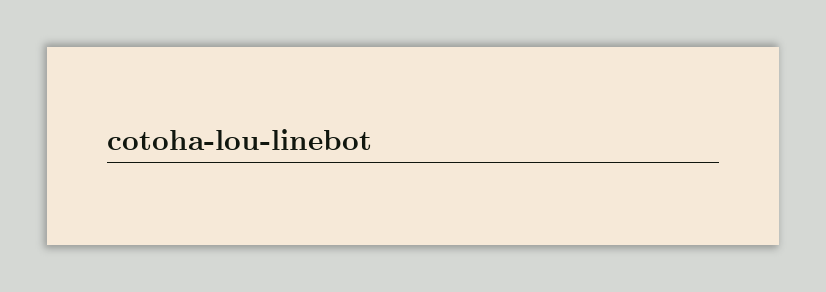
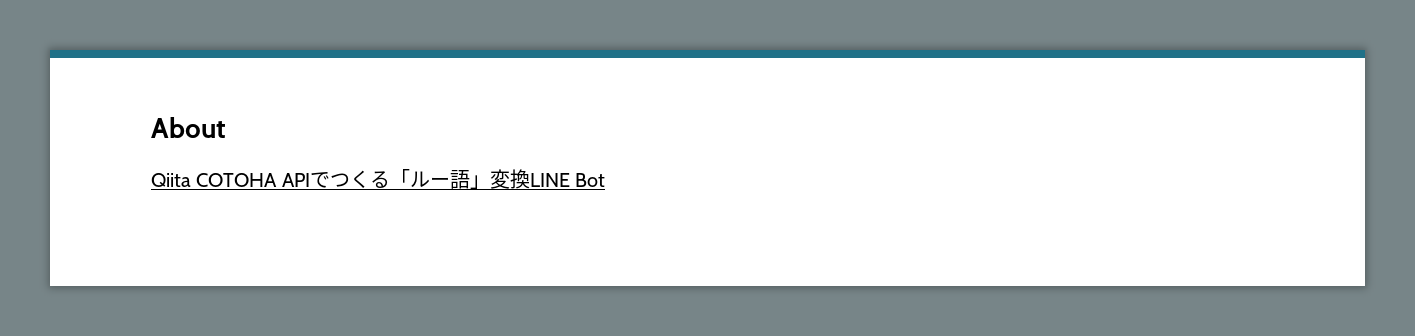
- cotoha-lou-linebot
+ About
+ Qiita COTOHA APIでつくる「ルー語」変換LINE Bot

